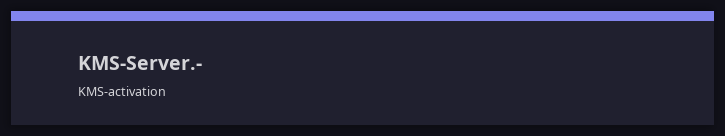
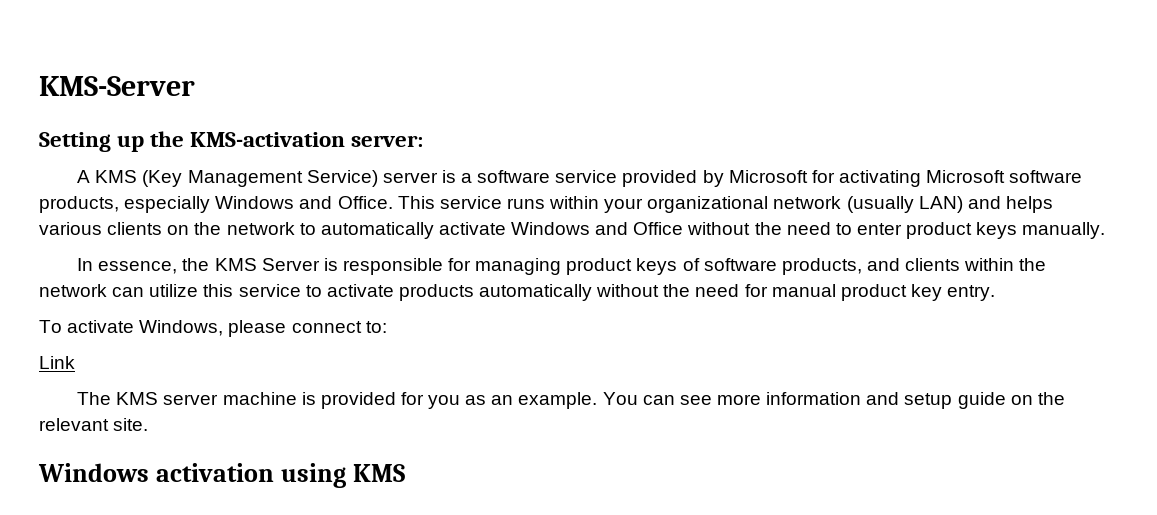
- KMS-Server.-
- KMS-activation
+ KMS-Server
+ Setting up the KMS-activation server:
+ A KMS (Key Management Service) server is a software service provided by Microsoft for activating Microsoft software products, especially Windows and Office. This service runs within your organizational network (usually LAN) and helps various clients on the network to automatically activate Windows and Office without the need to enter product keys manually.
+ In essence, the KMS Server is responsible for managing product keys of software products, and clients within the network can utilize this service to activate products automatically without the need for manual product key entry.
+ To activate Windows, please connect to:
+ Link
+ The KMS server machine is provided for you as an example. You can see more information and setup guide on the relevant site.
+ Windows activation using KMS

